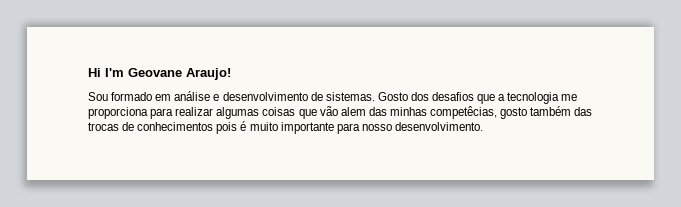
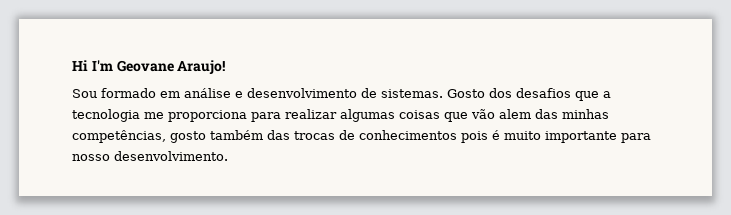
- Gosto dos desafios que a tecnologia me proporciona para realizar algumas coisas que vão alem das minhas competêcias, gosto também das trocas de conhecimentos pois é muito importante para nosso desenvolvimento.
+ Gosto dos desafios que a tecnologia me proporciona para realizar algumas coisas que vão alem das minhas competências, gosto também das trocas de conhecimentos pois é muito importante para nosso desenvolvimento.

